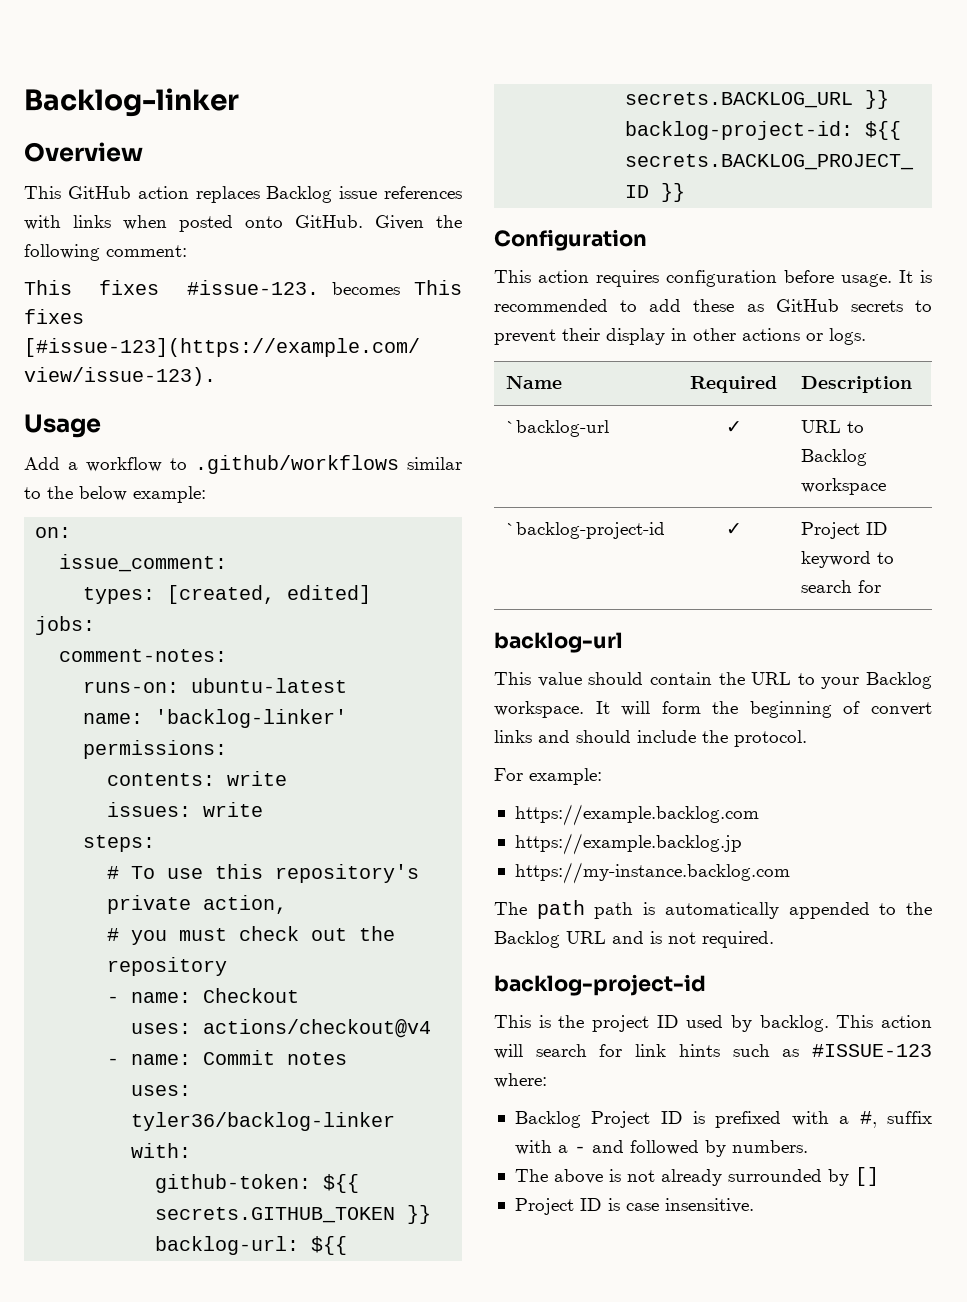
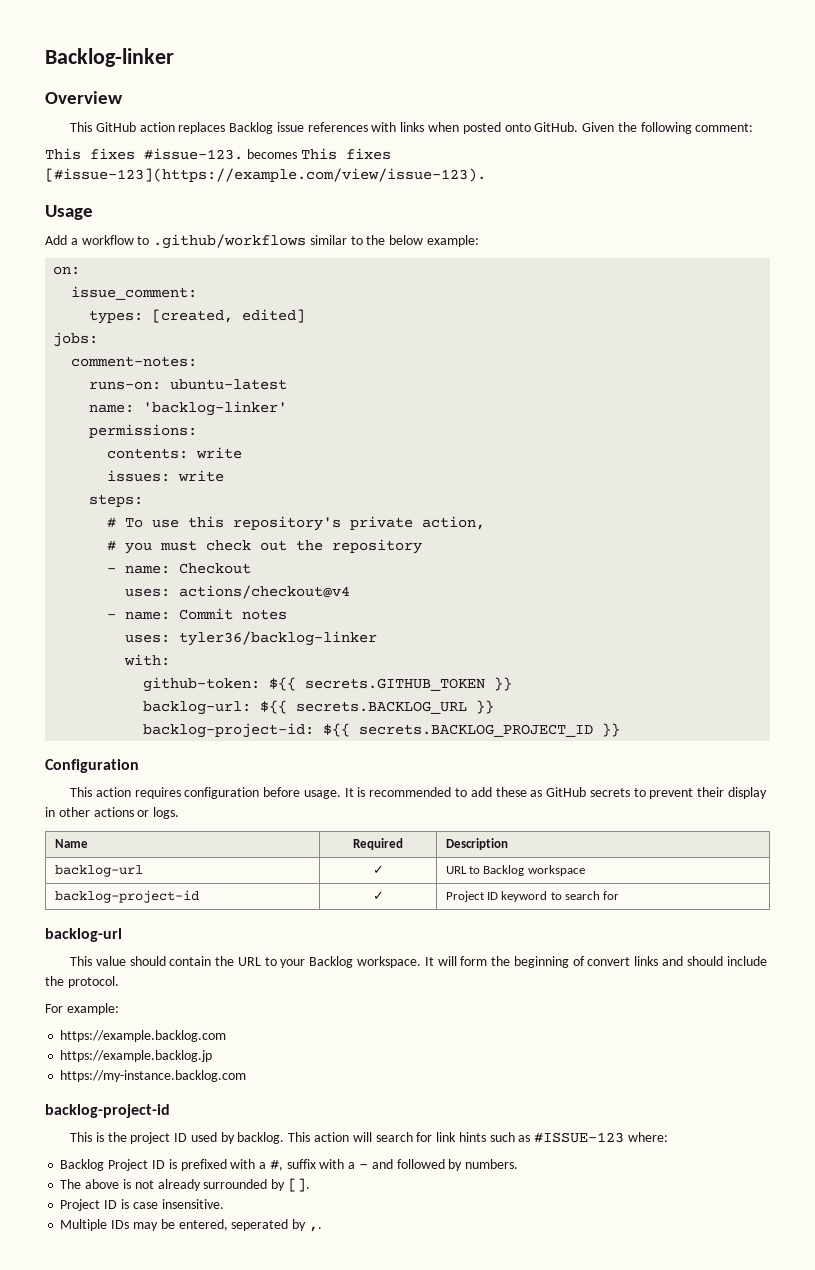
- `backlog-url | ✓ | URL to Backlog workspace
+ backlog-url | ✓ | URL to Backlog workspace
- `backlog-project-id | ✓ | Project ID keyword to search for
+ backlog-project-id | ✓ | Project ID keyword to search for
- The path path is automatically appended to the Backlog URL and is not required.
- The above is not already surrounded by []
+ The above is not already surrounded by [].
+ Multiple IDs may be entered, seperated by ,.

